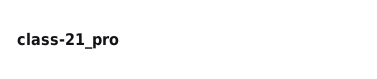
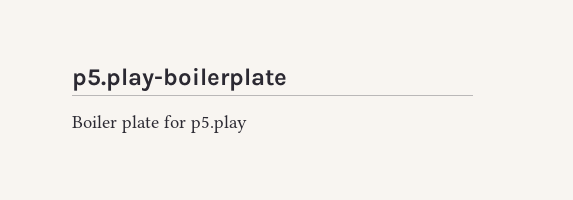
- class-21_pro
+ p5.play-boilerplate
+ Boiler plate for p5.play

